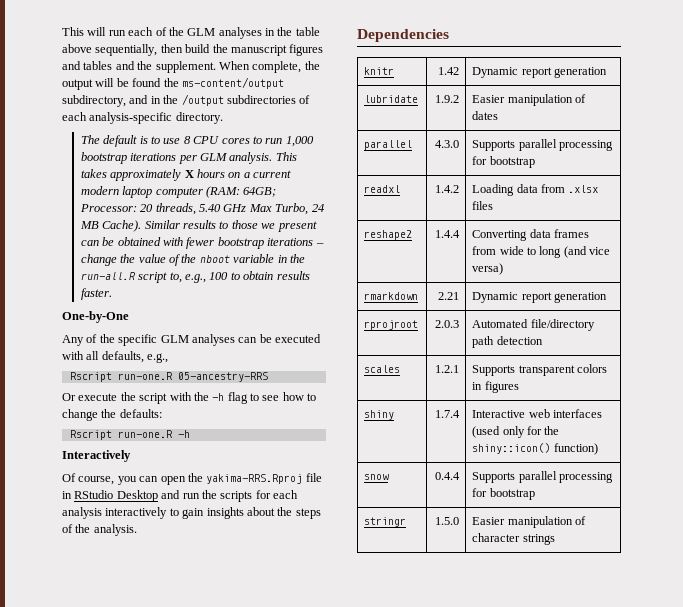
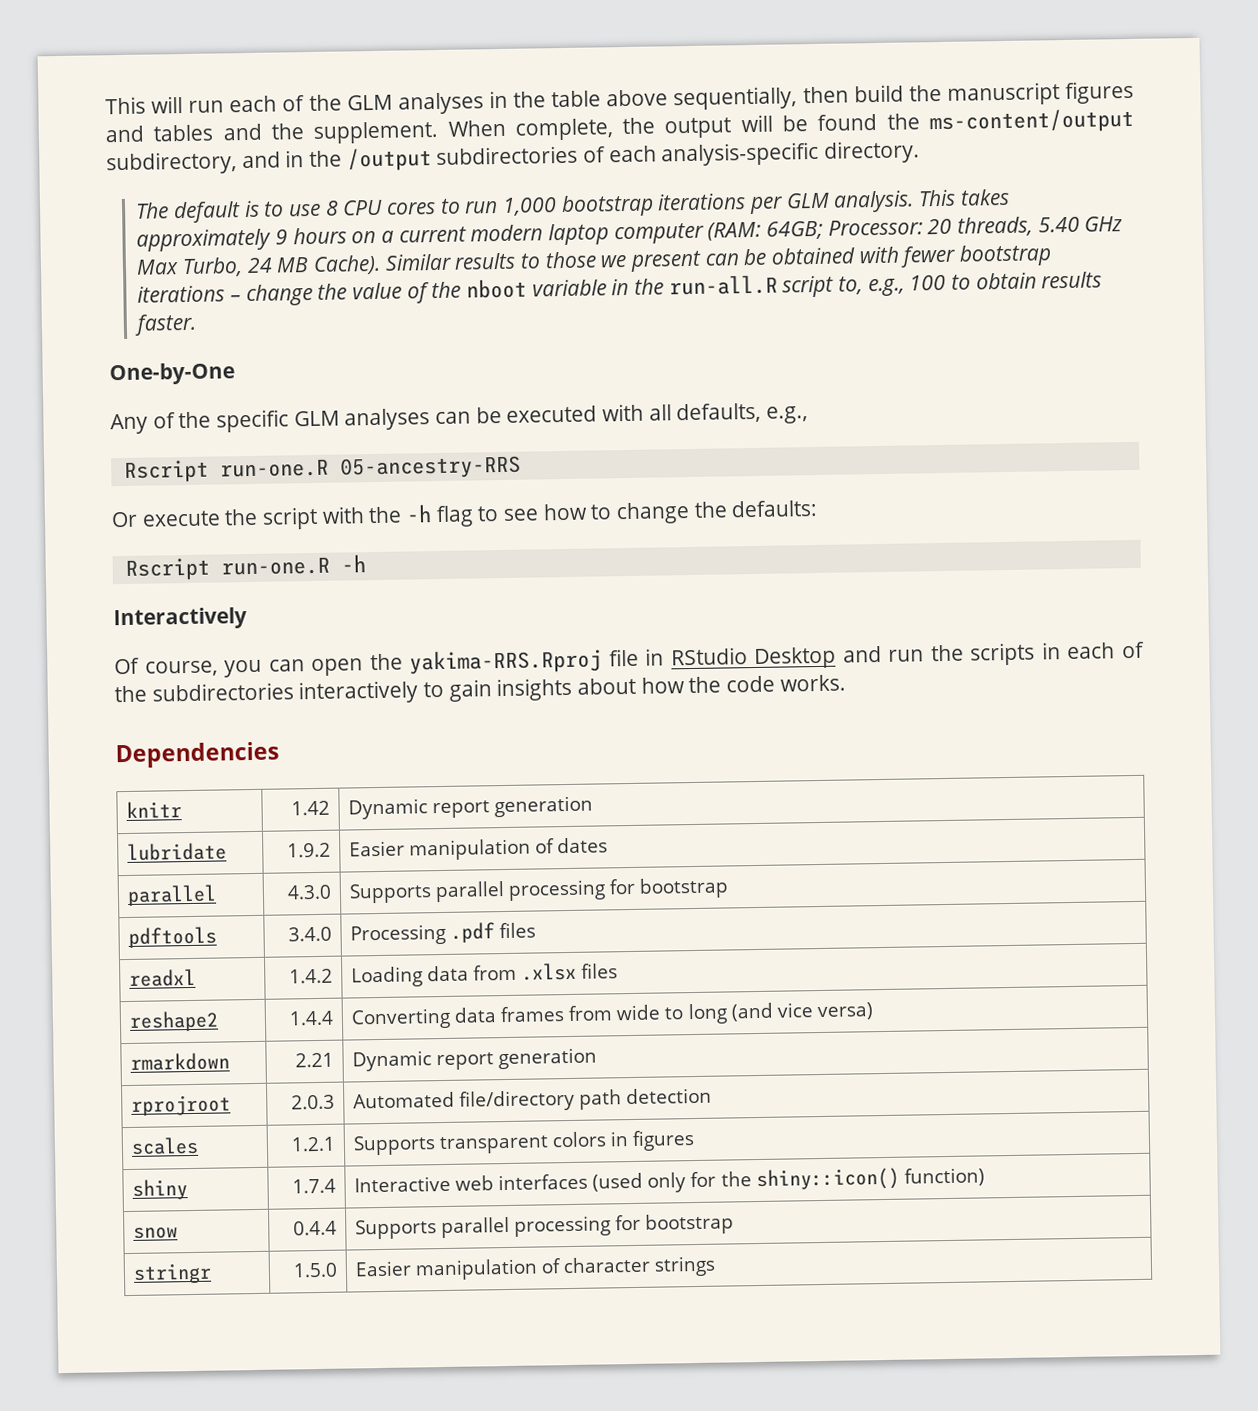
- This takes approximately X hours on a current modern laptop computer (RAM: 64GB; Processor: 20 threads, 5.40 GHz Max Turbo, 24 MB Cache).
+ This takes approximately 9 hours on a current modern laptop computer (RAM: 64GB; Processor: 20 threads, 5.40 GHz Max Turbo, 24 MB Cache).
- Of course, you can open the yakima-RRS.Rproj file in RStudio Desktop and run the scripts for each analysis interactively to gain insights about the steps of the analysis.
+ Of course, you can open the yakima-RRS.Rproj file in RStudio Desktop and run the scripts in each of the subdirectories interactively to gain insights about how the code works.
+ pdftools | 3.4.0 | Processing .pdf files

